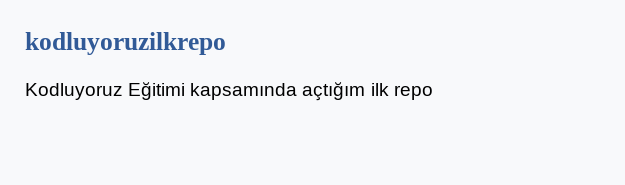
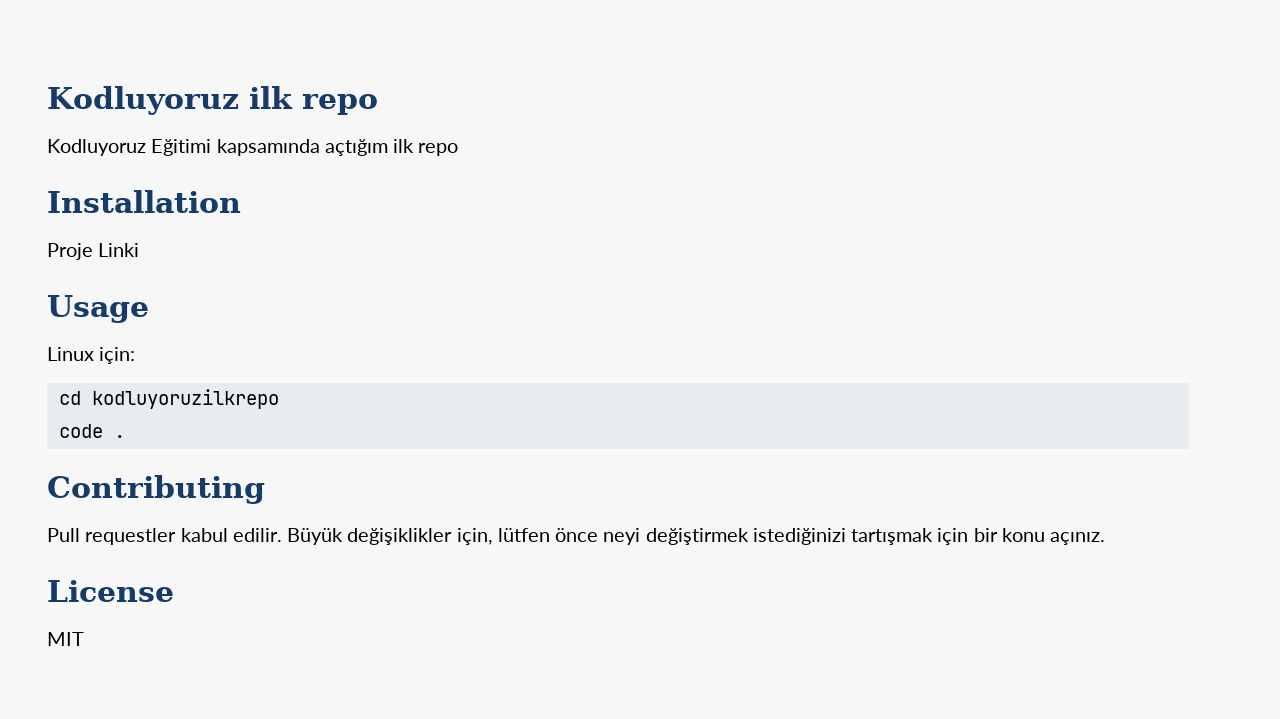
- kodluyoruzilkrepo
+ Kodluyoruz ilk repo
+ Installation
+ Proje Linki
+ Usage
+ Linux için:
+ cd kodluyoruzilkrepo
+ code .
+ Contributing
+ Pull requestler kabul edilir. Büyük değişiklikler için, lütfen önce neyi değiştirmek istediğinizi tartışmak için bir konu açınız.
+ License
+ MIT

